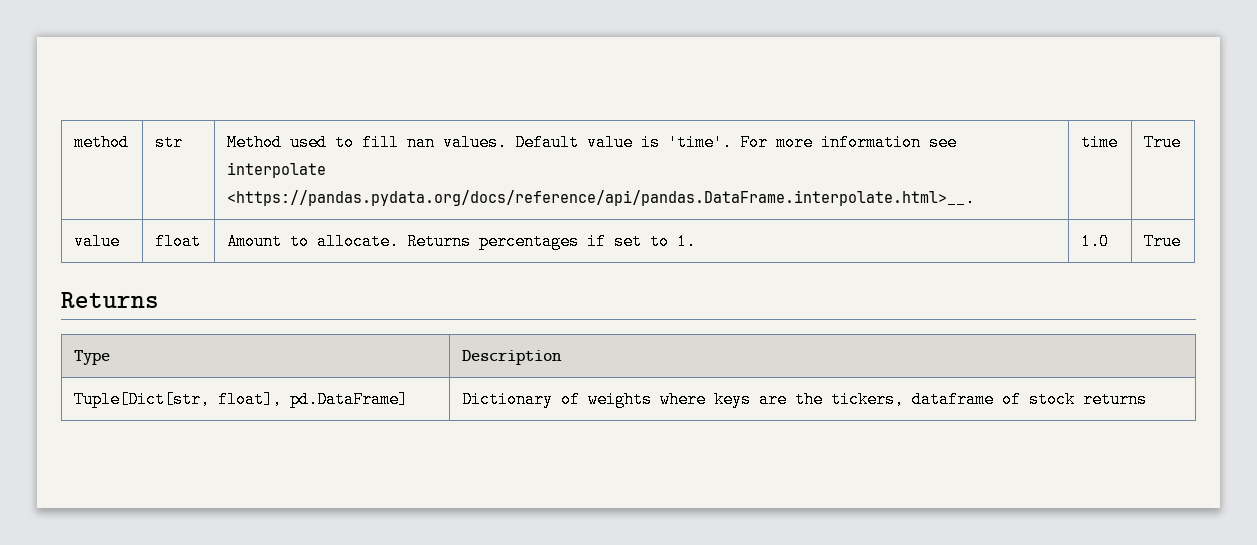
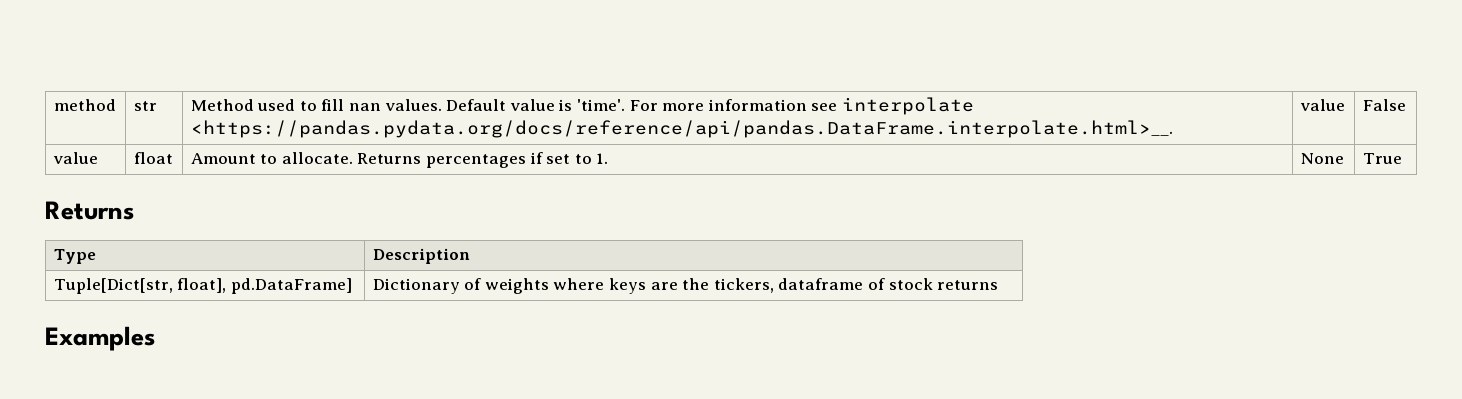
- method | str | Method used to fill nan values. Default value is 'time'. For more information see interpolate <https://pandas.pydata.org/docs/reference/api/pandas.DataFrame.interpolate.html>__. | time | True
+ method | str | Method used to fill nan values. Default value is 'time'. For more information see interpolate <https://pandas.pydata.org/docs/reference/api/pandas.DataFrame.interpolate.html>__. | value | False
- value | float | Amount to allocate. Returns percentages if set to 1. | 1.0 | True
+ value | float | Amount to allocate. Returns percentages if set to 1. | None | True
+ Examples

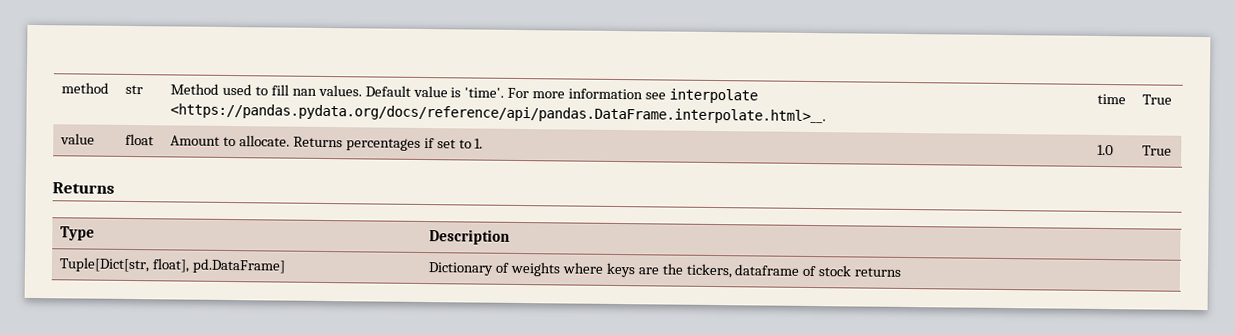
- method | str | Method used to fill nan values. Default value is 'time'. For more information see interpolate <https://pandas.pydata.org/docs/reference/api/pandas.DataFrame.interpolate.html>__. | value | False
+ method | str | Method used to fill nan values. Default value is 'time'. For more information see interpolate <https://pandas.pydata.org/docs/reference/api/pandas.DataFrame.interpolate.html>__. | time | True
- value | float | Amount to allocate. Returns percentages if set to 1. | None | True
+ value | float | Amount to allocate. Returns percentages if set to 1. | 1.0 | True
- Examples

